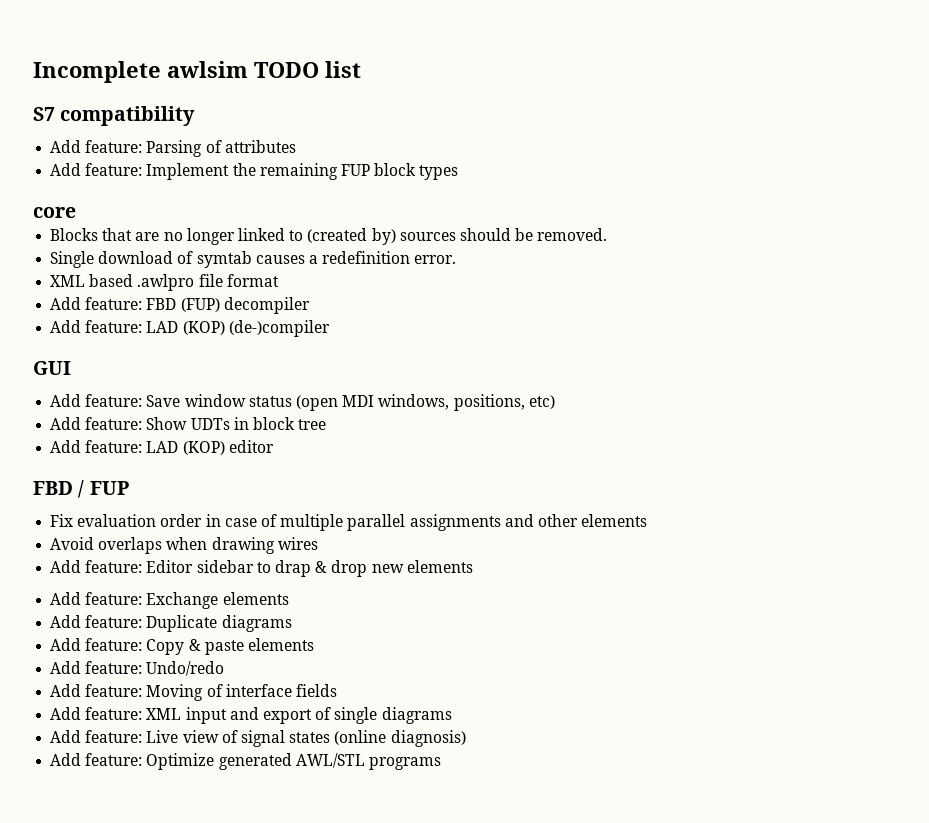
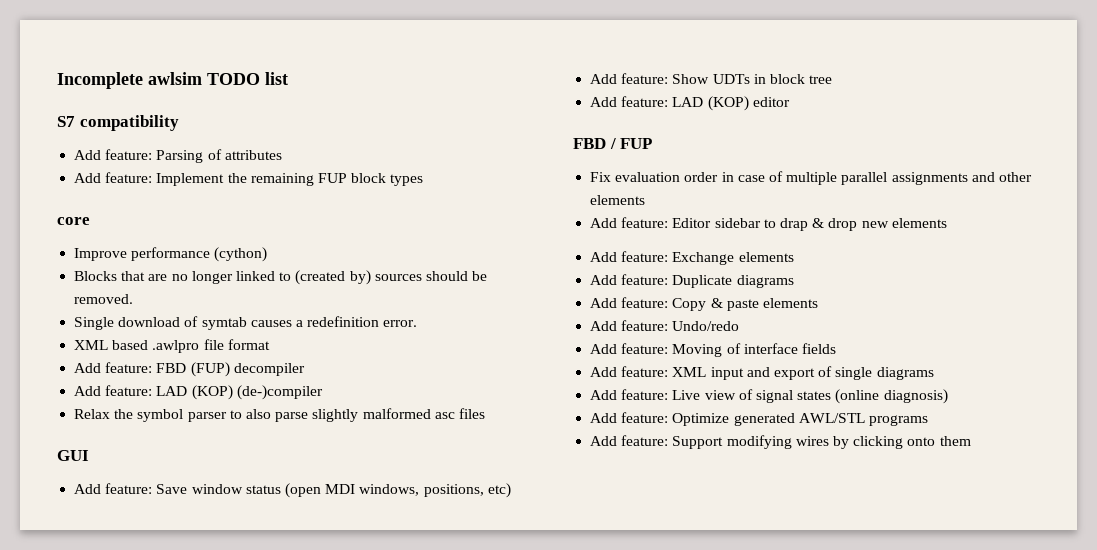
+ Improve performance (cython)
+ Relax the symbol parser to also parse slightly malformed asc files
- Avoid overlaps when drawing wires
+ Add feature: Support modifying wires by clicking onto them

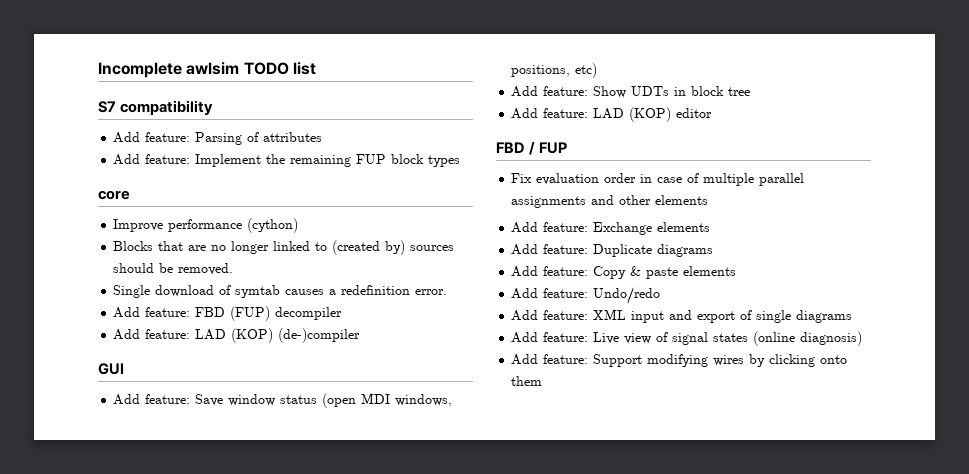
- XML based .awlpro file format
- Relax the symbol parser to also parse slightly malformed asc files
- Add feature: Editor sidebar to drap & drop new elements
- Add feature: Moving of interface fields
- Add feature: Optimize generated AWL/STL programs

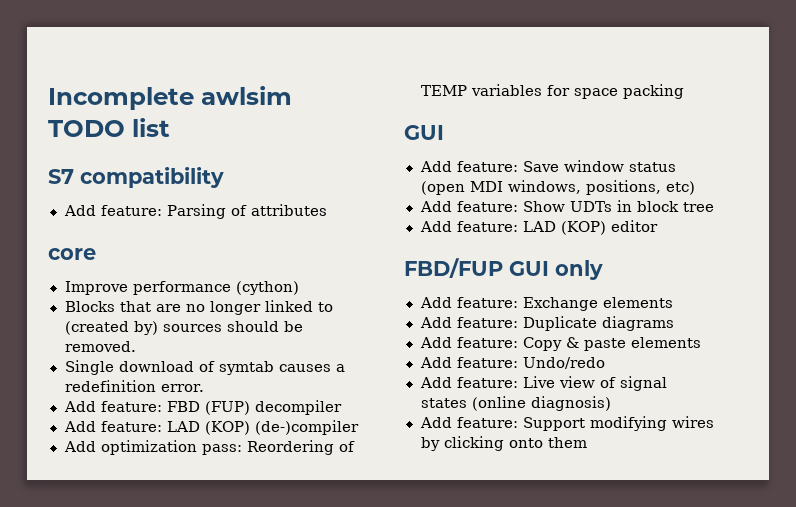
- Add feature: Implement the remaining FUP block types
+ Add optimization pass: Reordering of TEMP variables for space packing
- FBD / FUP
- Fix evaluation order in case of multiple parallel assignments and other elements
+ FBD/FUP GUI only
- Add feature: XML input and export of single diagrams

